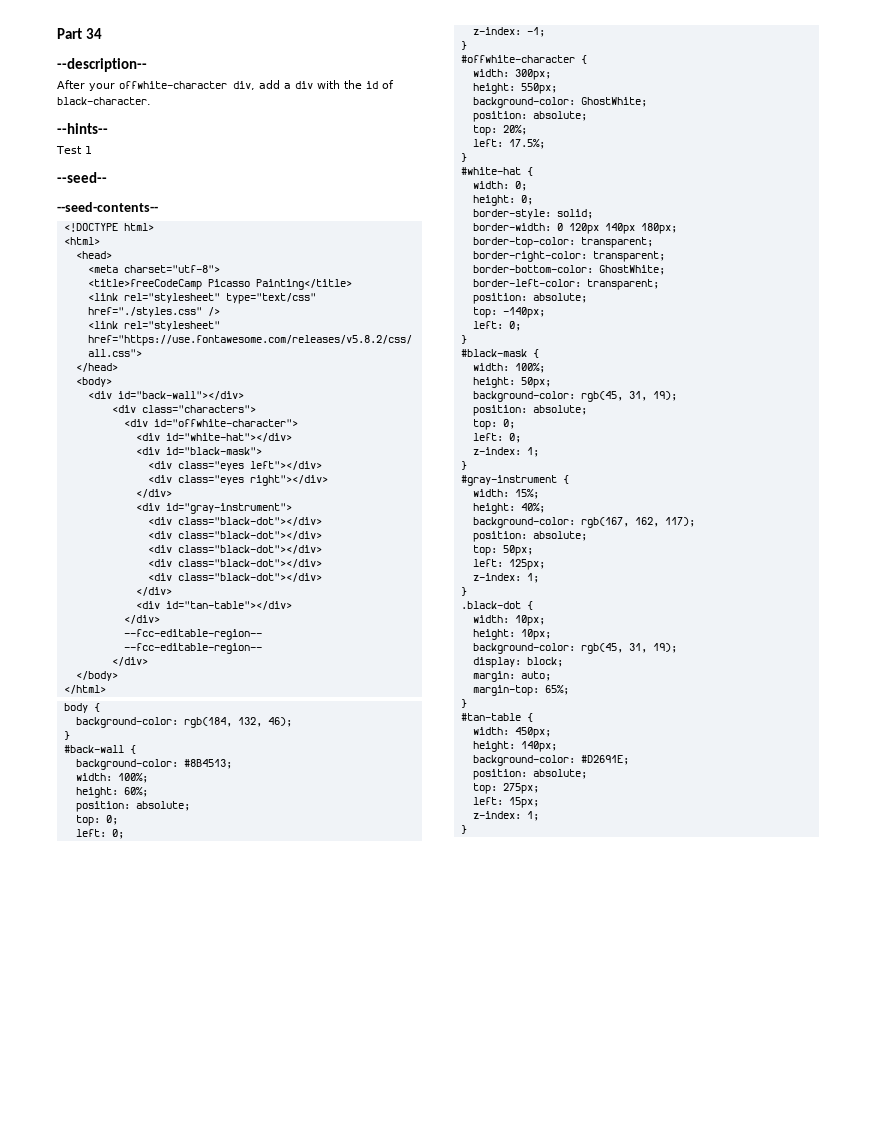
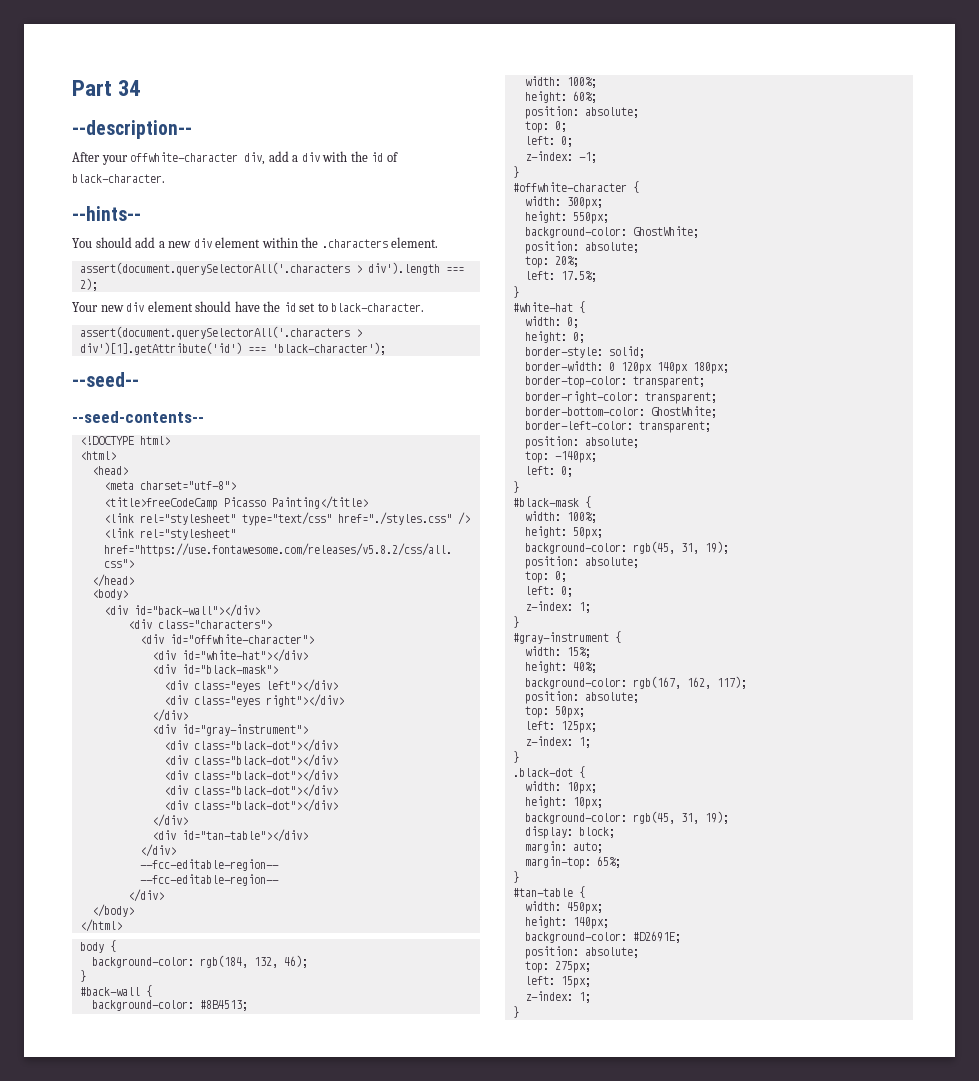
- Test 1
+ You should add a new div element within the .characters element.
+ assert(document.querySelectorAll('.characters > div').length === 2);
+ Your new div element should have the id set to black-character.
+ assert(document.querySelectorAll('.characters > div')[1].getAttribute('id') === 'black-character');

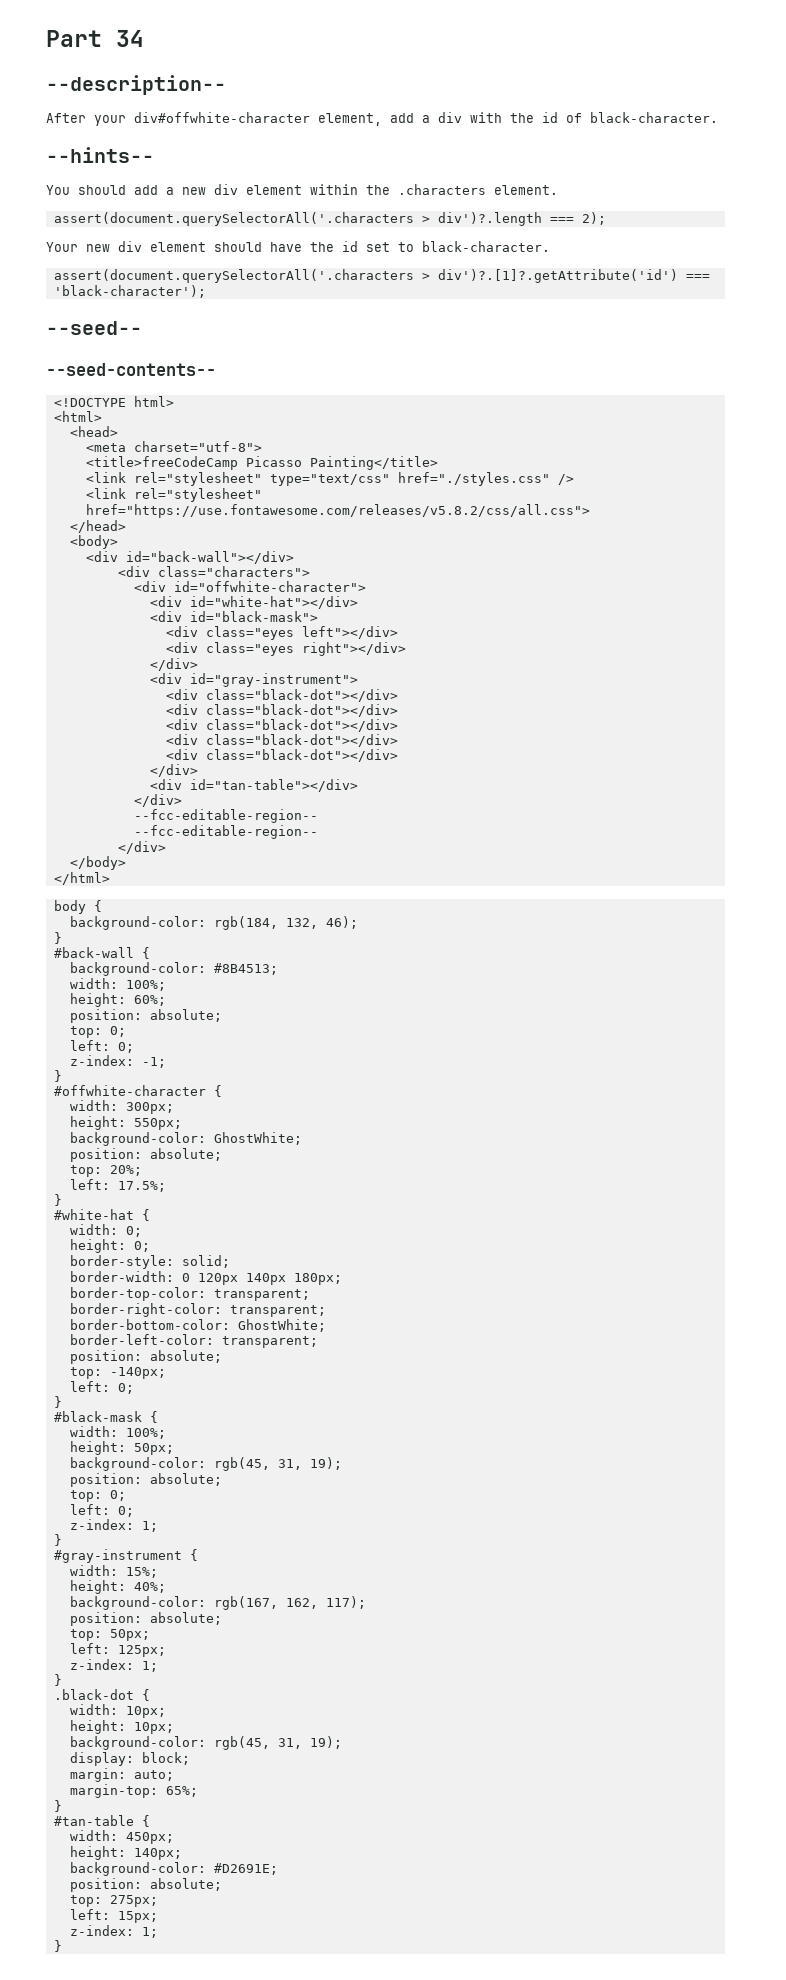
- After your offwhite-character div, add a div with the id of black-character.
+ After your div#offwhite-character element, add a div with the id of black-character.
- assert(document.querySelectorAll('.characters > div').length === 2);
+ assert(document.querySelectorAll('.characters > div')?.length === 2);
- assert(document.querySelectorAll('.characters > div')[1].getAttribute('id') === 'black-character');
+ assert(document.querySelectorAll('.characters > div')?.[1]?.getAttribute('id') === 'black-character');

